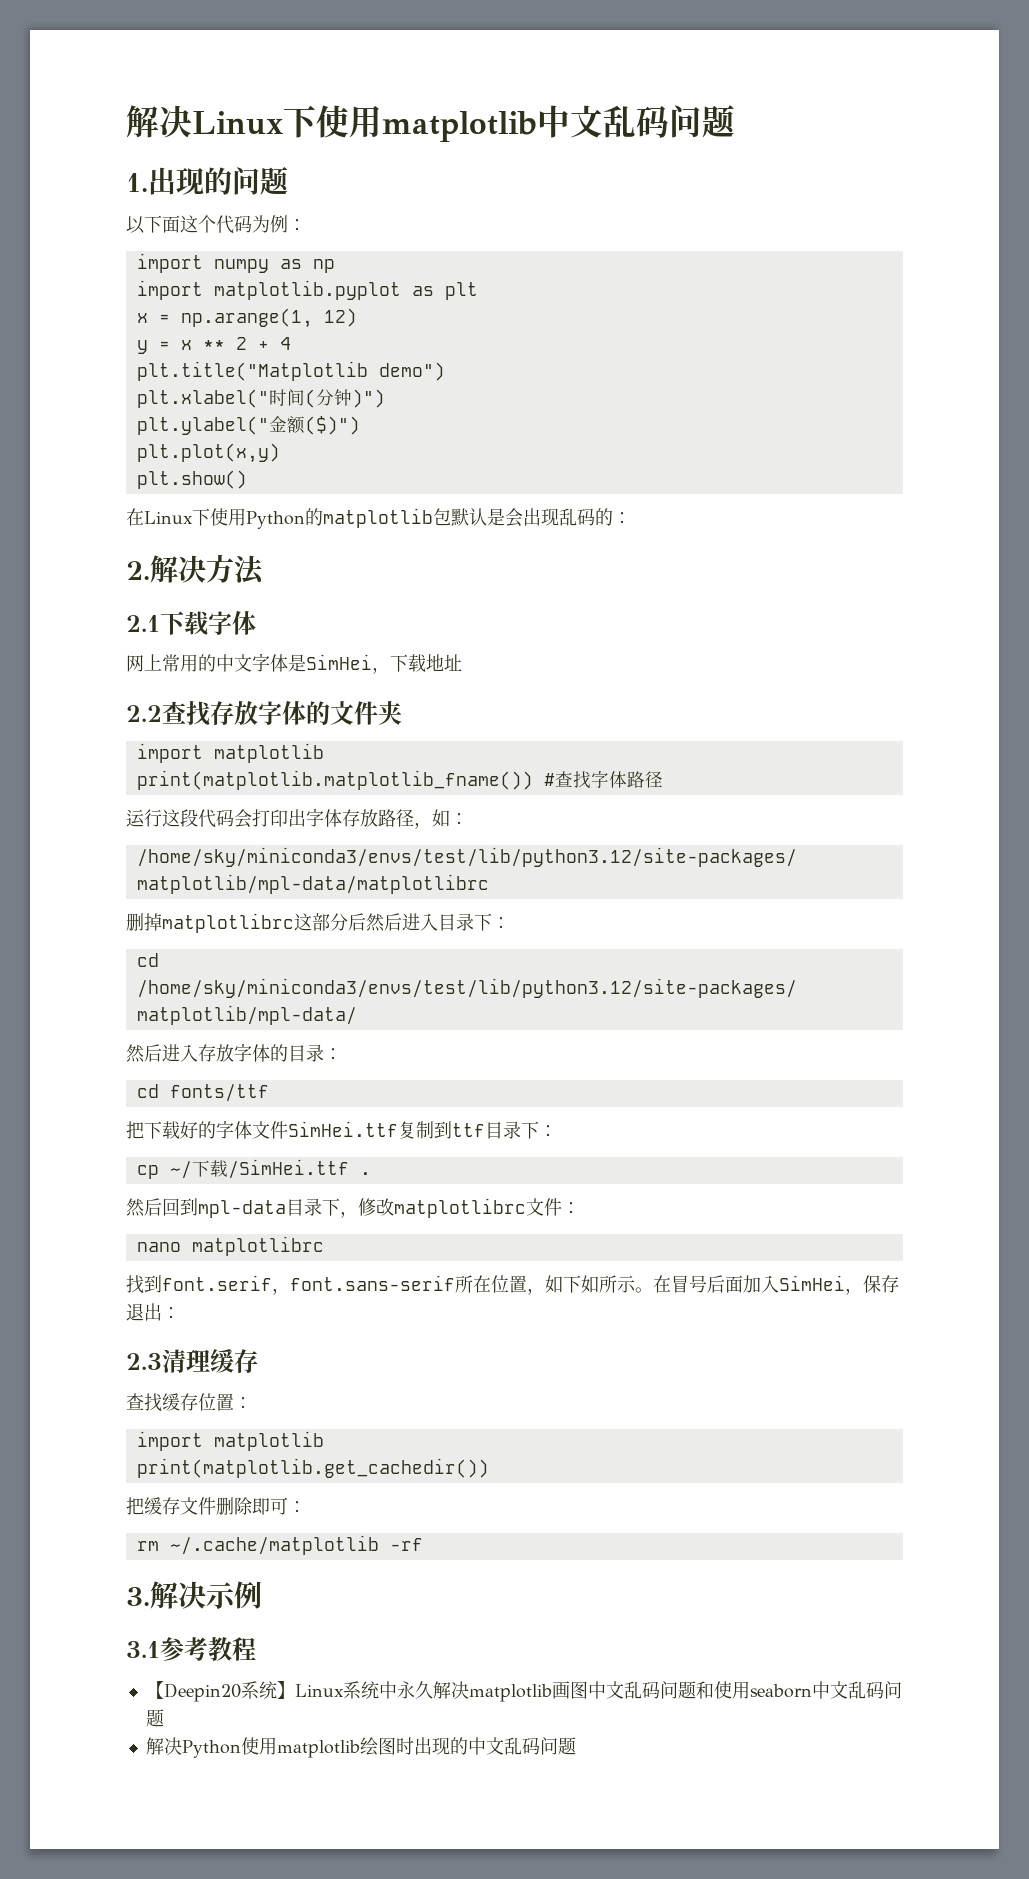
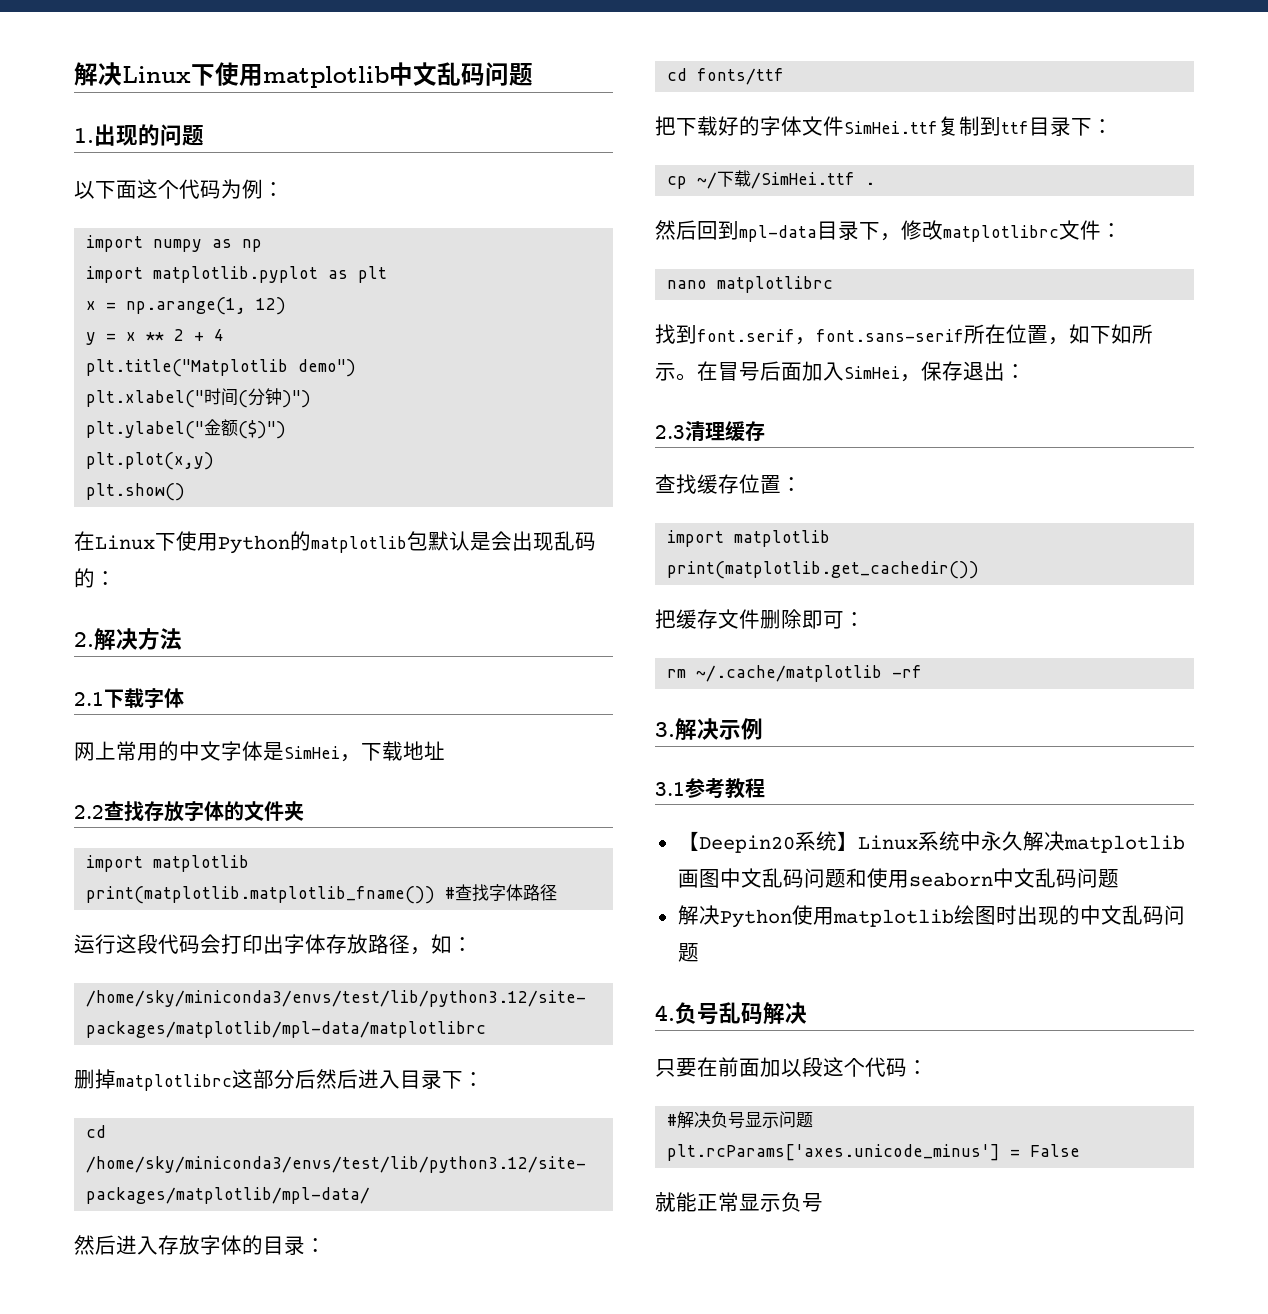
+ 4.负号乱码解决
+ 只要在前面加以段这个代码：
+ #解决负号显示问题
+ plt.rcParams['axes.unicode_minus'] = False
+ 就能正常显示负号

